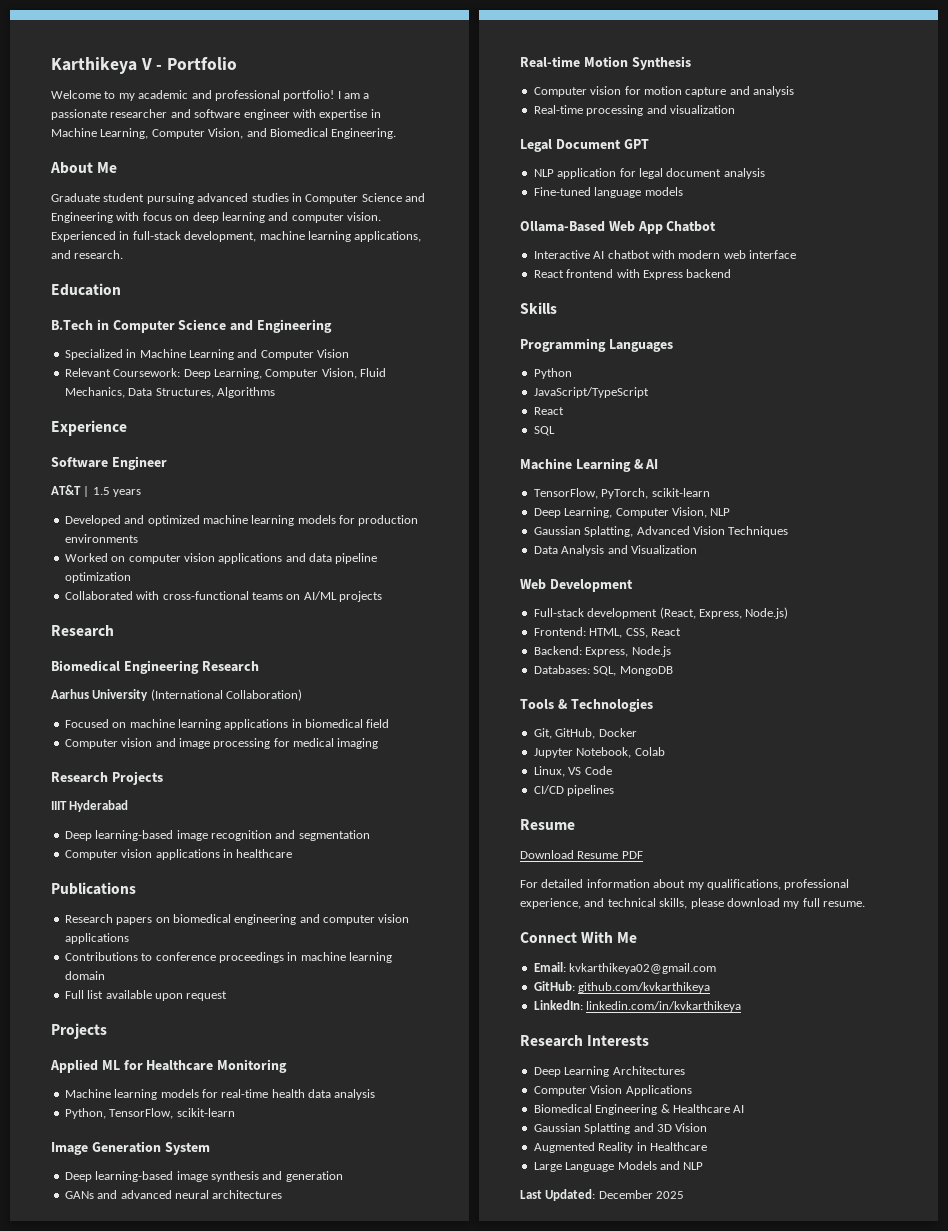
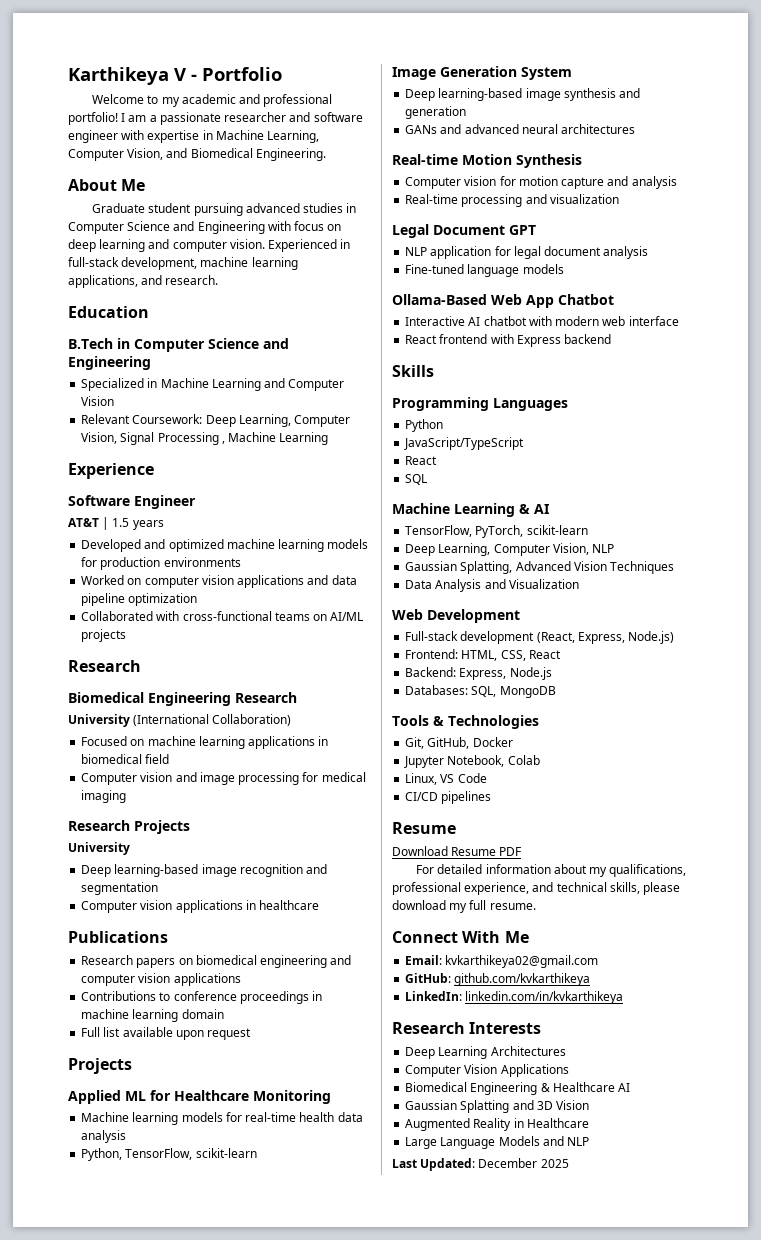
- Relevant Coursework: Deep Learning, Computer Vision, Fluid Mechanics, Data Structures, Algorithms
+ Relevant Coursework: Deep Learning, Computer Vision, Signal Processing , Machine Learning
- Aarhus University (International Collaboration)
+ University (International Collaboration)
  Research Projects
- IIIT Hyderabad
+ University

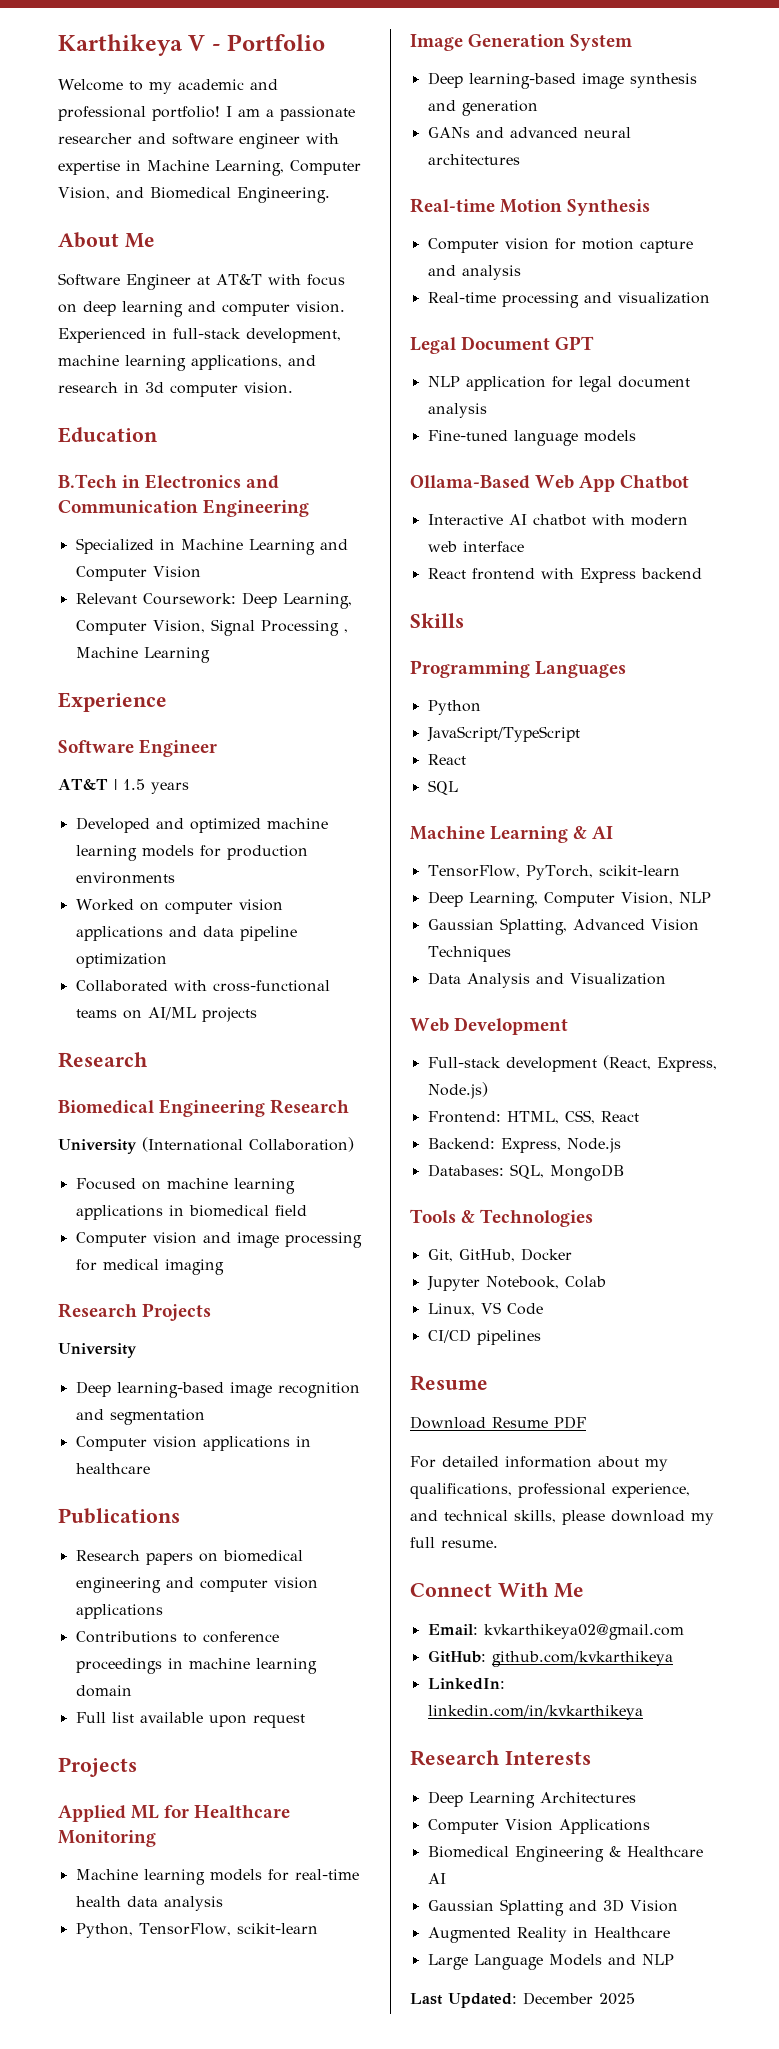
- Graduate student pursuing advanced studies in Computer Science and Engineering with focus on deep learning and computer vision.
+ Software Engineer at AT&T with focus on deep learning and computer vision.
- Experienced in full-stack development, machine learning applications, and research.
+ Experienced in full-stack development, machine learning applications, and research in 3d computer vision.
- B.Tech in Computer Science and Engineering
+ B.Tech in Electronics and Communication Engineering

